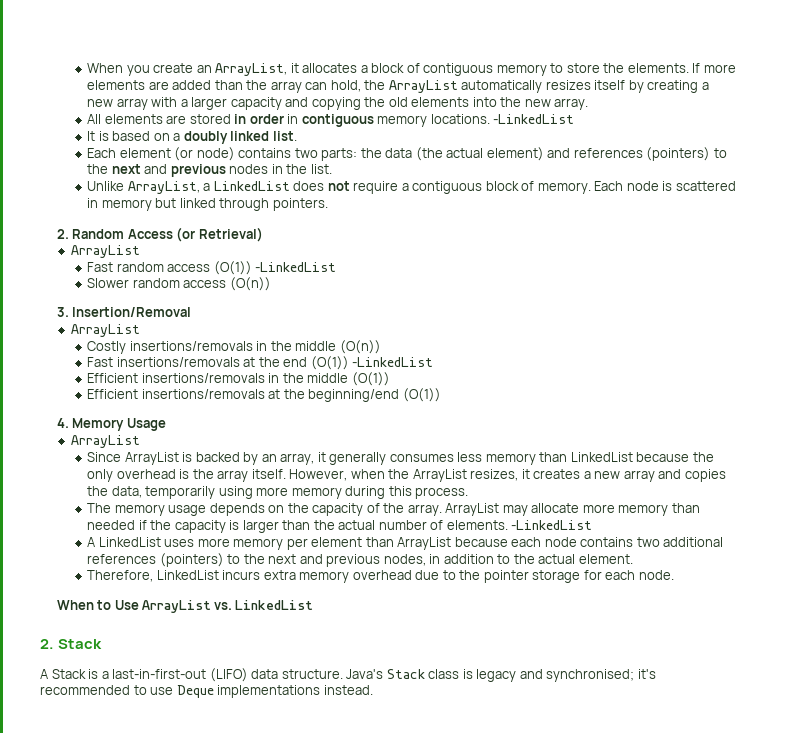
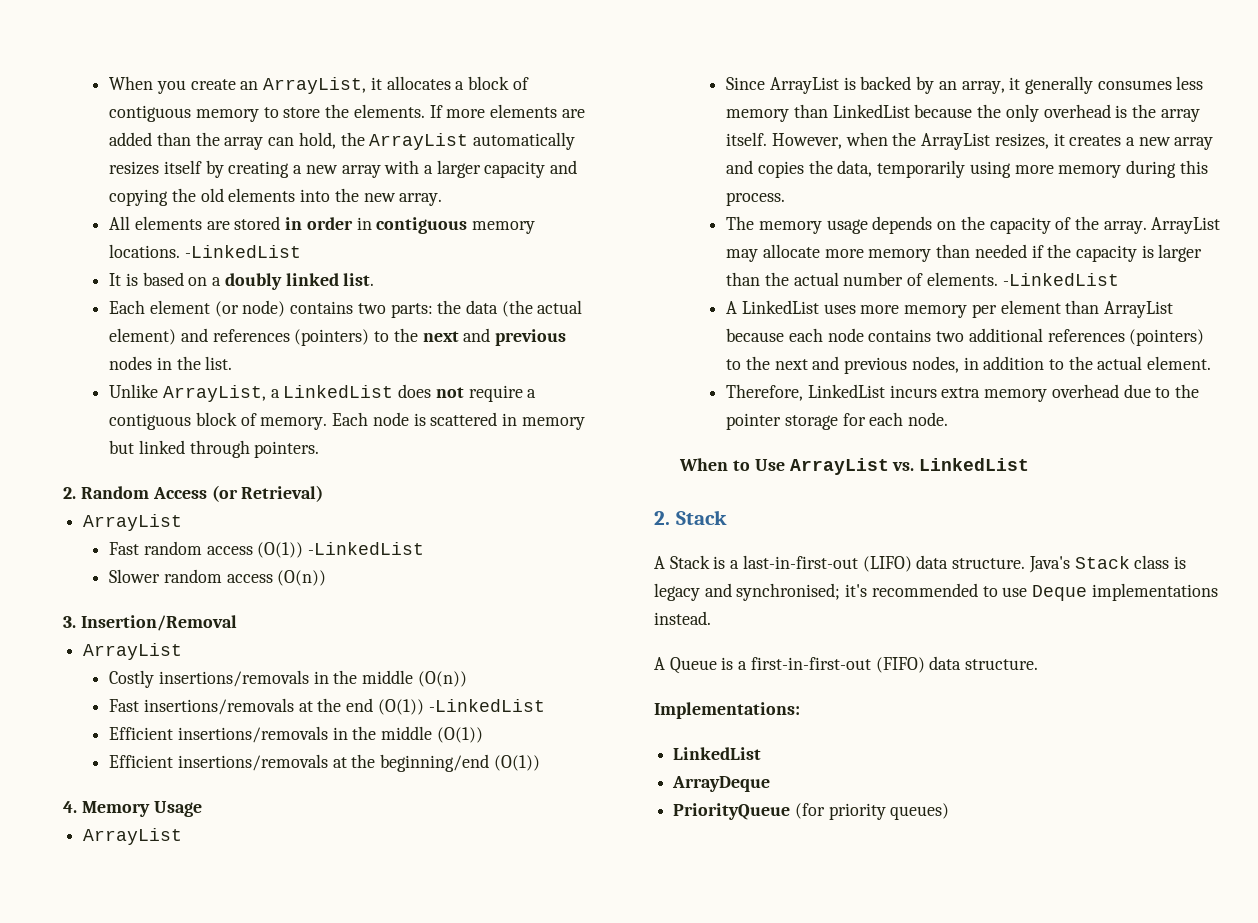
+ A Queue is a first-in-first-out (FIFO) data structure.
+ Implementations:
+ LinkedList
+ ArrayDeque
+ PriorityQueue (for priority queues)

